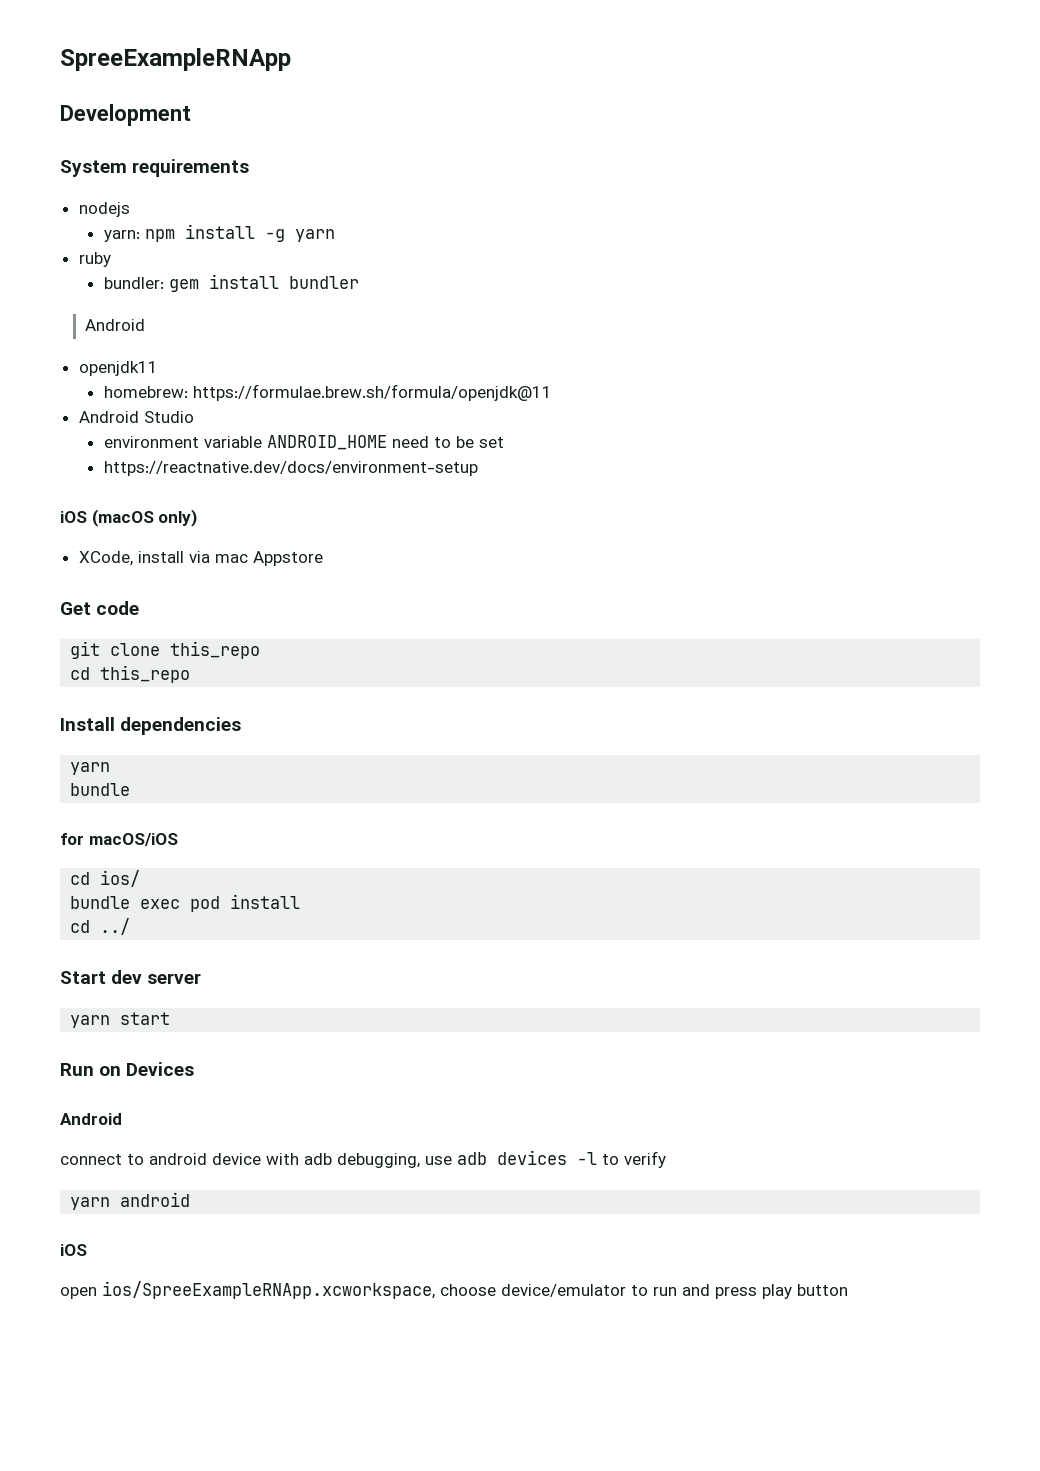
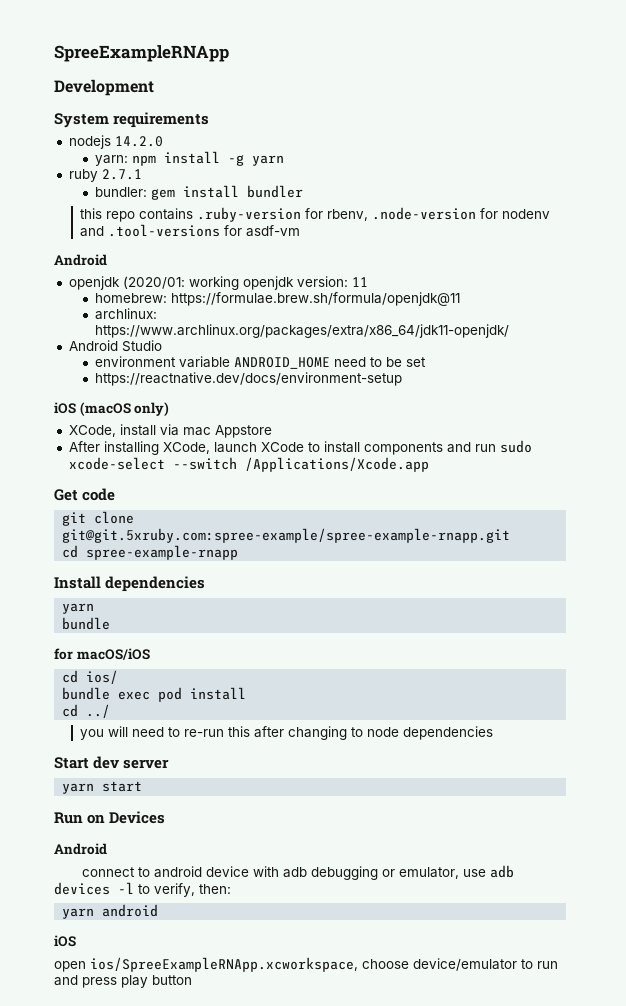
- nodejs
+ nodejs 14.2.0
- ruby
+ ruby 2.7.1
  bundler: gem install bundler
+ this repo contains .ruby-version for rbenv, .node-version for nodenv and .tool-versions for asdf-vm
  Android
- openjdk11
+ openjdk (2020/01: working openjdk version: 11
+ archlinux: https://www.archlinux.org/packages/extra/x86_64/jdk11-openjdk/
+ After installing XCode, launch XCode to install components and run sudo xcode-select --switch /Applications/Xcode.app
- git clone this_repo
- cd this_repo
+ git clone git@git.5xruby.com:spree-example/spree-example-rnapp.git
+ cd spree-example-rnapp
+ you will need to re-run this after changing to node dependencies
- connect to android device with adb debugging, use adb devices -l to verify
+ connect to android device with adb debugging or emulator, use adb devices -l to verify, then:

